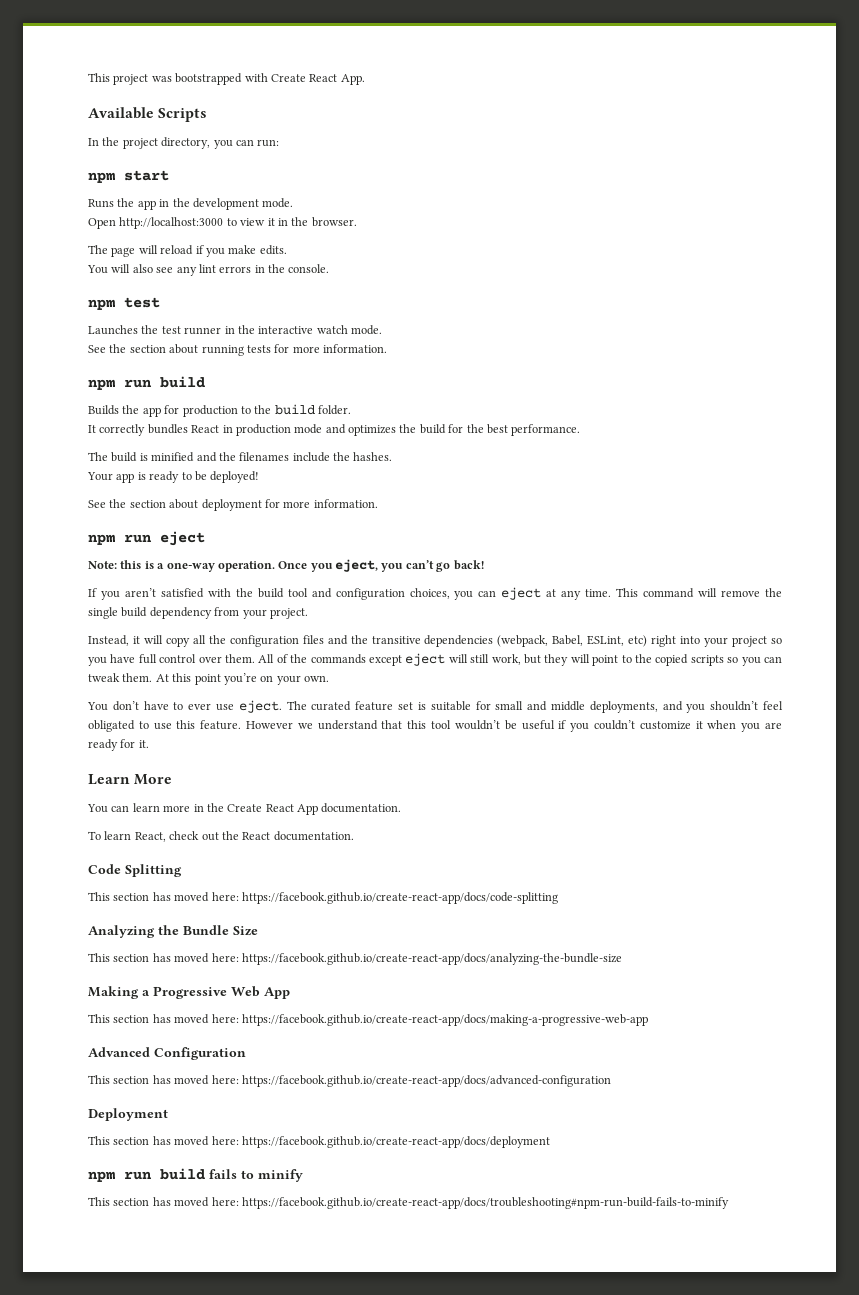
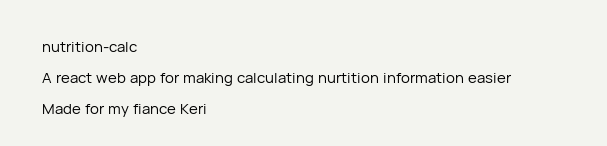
- This project was bootstrapped with Create React App.
- Available Scripts
- In the project directory, you can run:
- npm start
- Runs the app in the development mode.
- Open http://localhost:3000 to view it in the browser.
- The page will reload if you make edits.
- You will also see any lint errors in the console.
- npm test
- Launches the test runner in the interactive watch mode.
- See the section about running tests for more information.
- npm run build
- Builds the app for production to the build folder.
- It correctly bundles React in production mode and optimizes the build for the best performance.
- The build is minified and the filenames include the hashes.
- Your app is ready to be deployed!
- See the section about deployment for more information.
- npm run eject
- Note: this is a one-way operation. Once you eject, you can’t go back!
- If you aren’t satisfied with the build tool and configuration choices, you can eject at any time. This command will remove the single build dependency from your project.
- Instead, it will copy all the configuration files and the transitive dependencies (webpack, Babel, ESLint, etc) right into your project so you have full control over them. All of the commands except eject will still work, but they will point to the copied scripts so you can tweak them. At this point you’re on your own.
- You don’t have to ever use eject. The curated feature set is suitable for small and middle deployments, and you shouldn’t feel obligated to use this feature. However we understand that this tool wouldn’t be useful if you couldn’t customize it when you are ready for it.
- Learn More
- You can learn more in the Create React App documentation.
- To learn React, check out the React documentation.
- Code Splitting
- This section has moved here: https://facebook.github.io/create-react-app/docs/code-splitting
- Analyzing the Bundle Size
- This section has moved here: https://facebook.github.io/create-react-app/docs/analyzing-the-bundle-size
- Making a Progressive Web App
- This section has moved here: https://facebook.github.io/create-react-app/docs/making-a-progressive-web-app
- Advanced Configuration
- This section has moved here: https://facebook.github.io/create-react-app/docs/advanced-configuration
- Deployment
- This section has moved here: https://facebook.github.io/create-react-app/docs/deployment
- npm run build fails to minify
- This section has moved here: https://facebook.github.io/create-react-app/docs/troubleshooting#npm-run-build-fails-to-minify
+ nutrition-calc
+ A react web app for making calculating nurtition information easier
+ Made for my fiance Keri

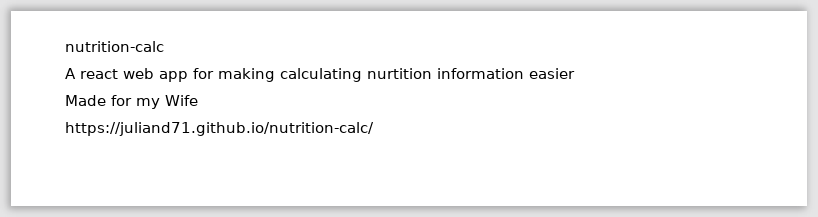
- Made for my fiance Keri
+ Made for my Wife
+ https://juliand71.github.io/nutrition-calc/

